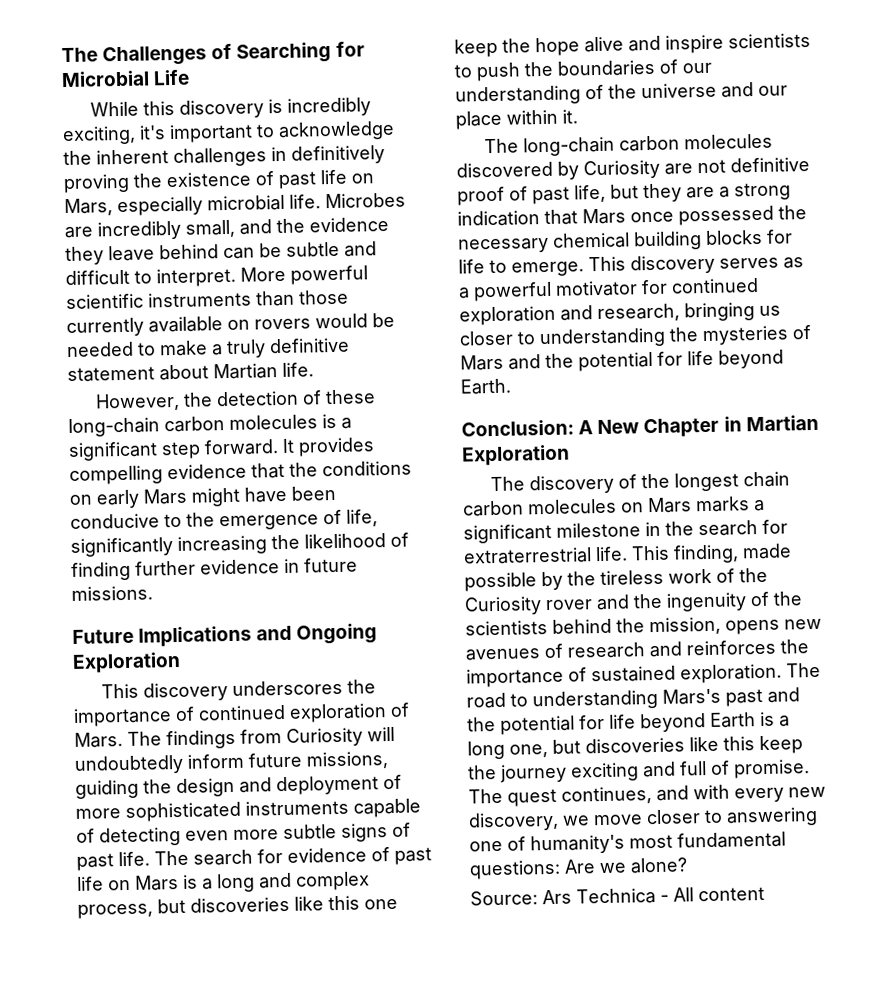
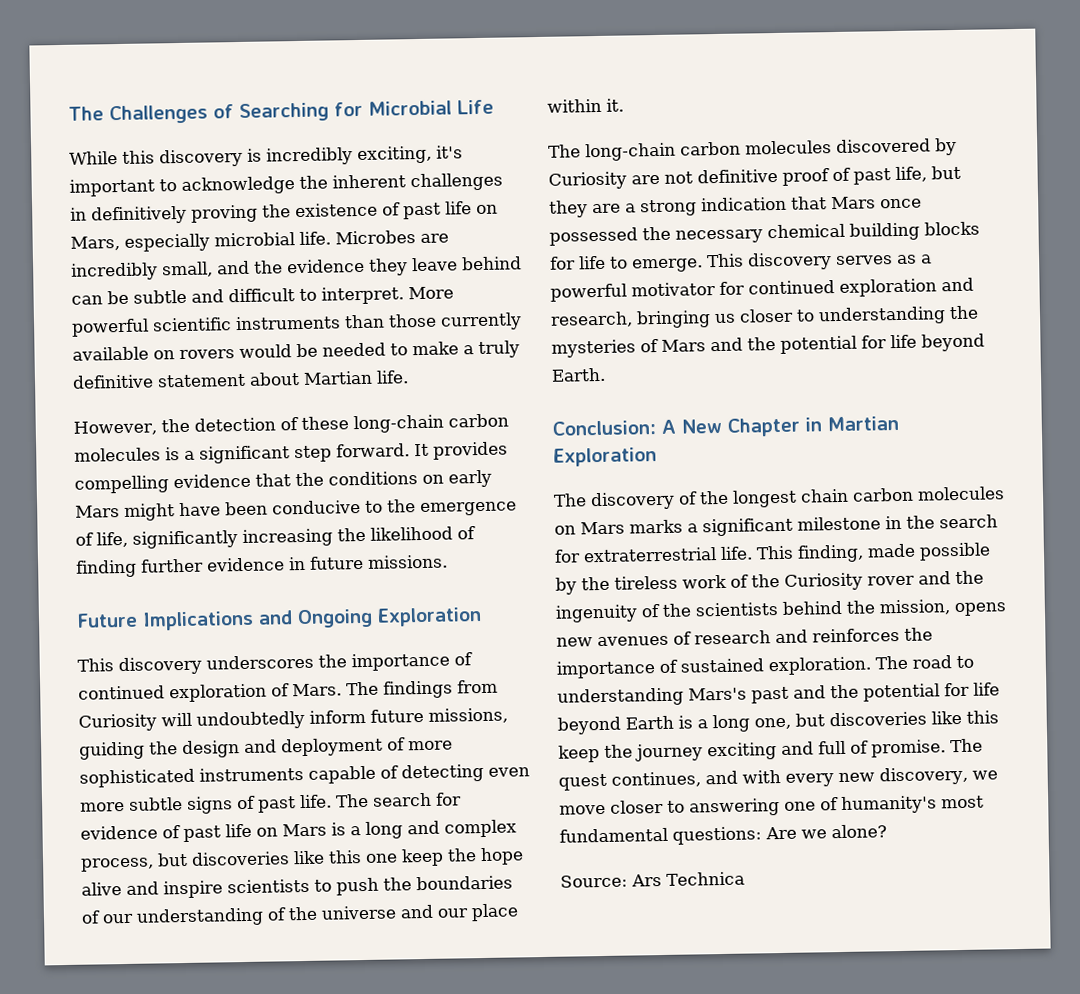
- Source: Ars Technica - All content
+ Source: Ars Technica

